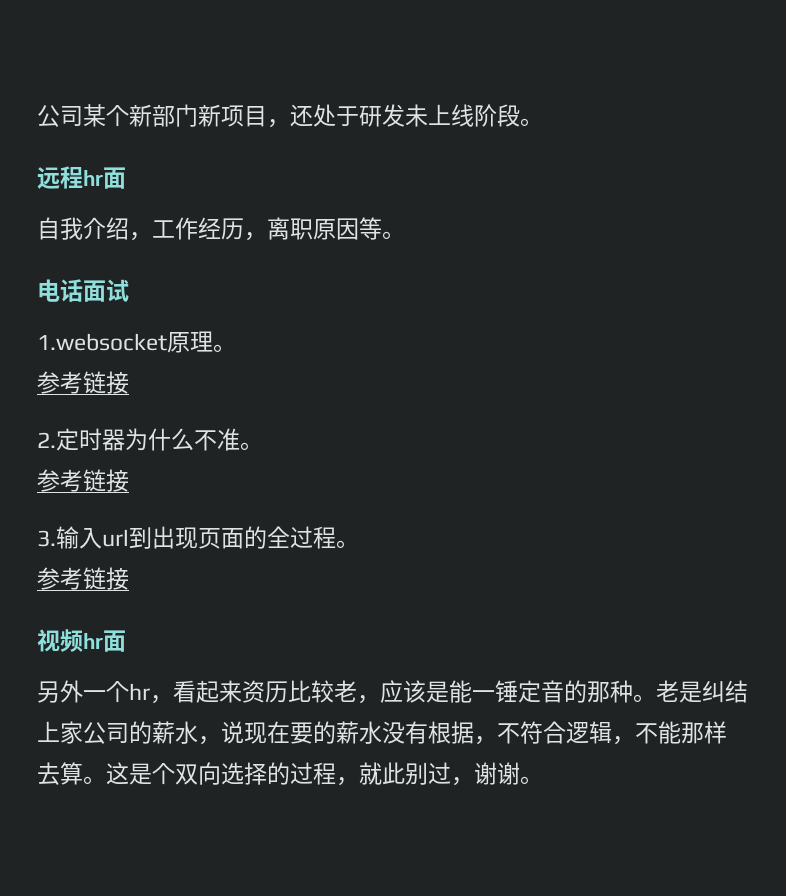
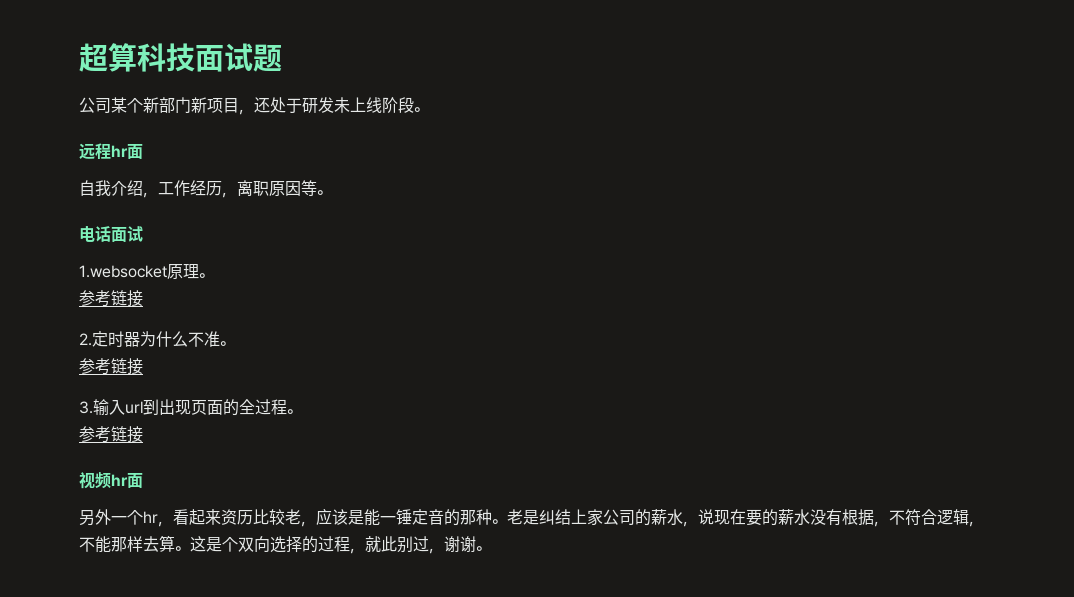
+ 超算科技面试题

